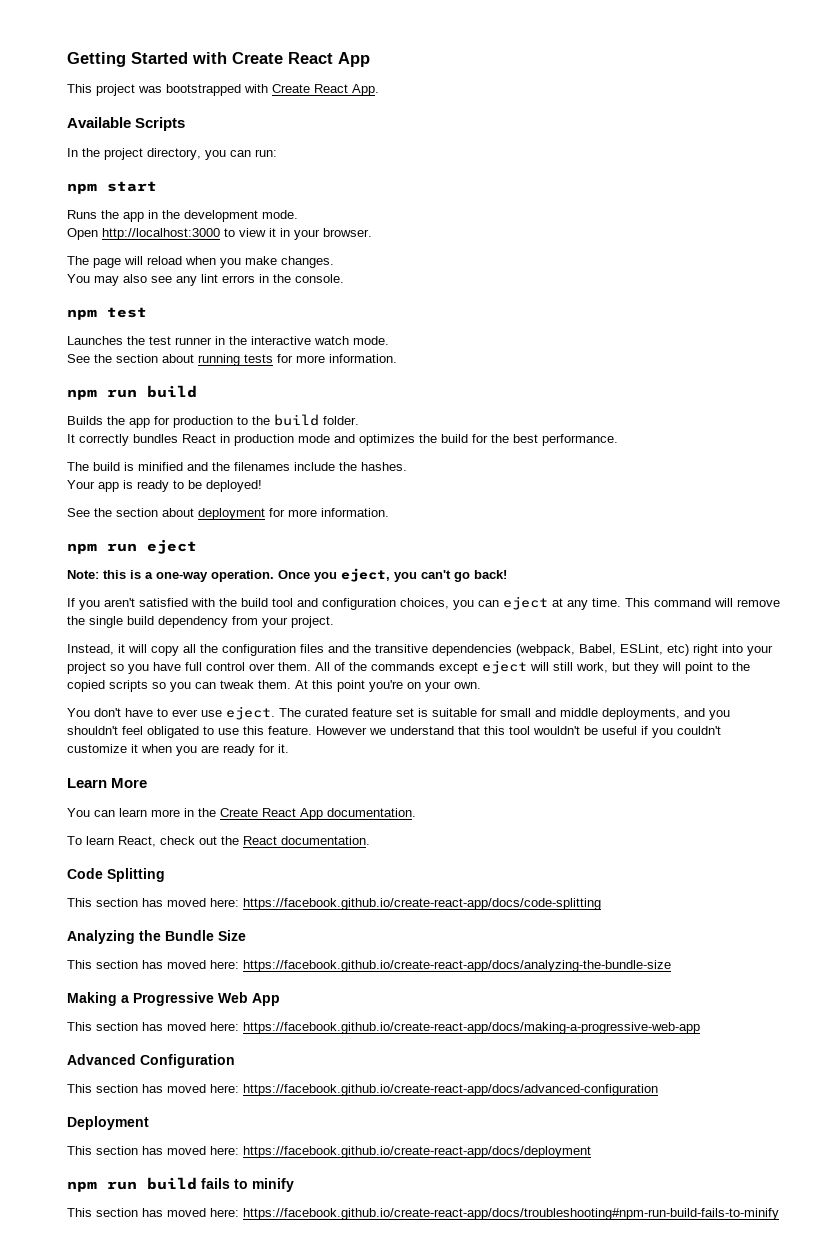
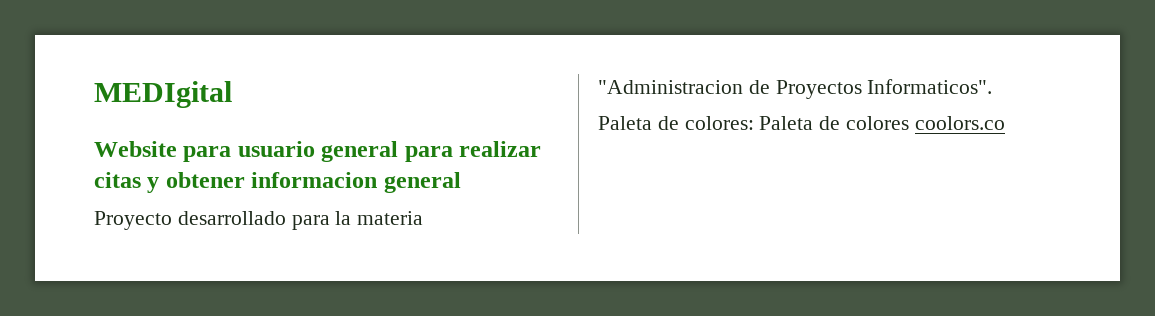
- Getting Started with Create React App
- This project was bootstrapped with Create React App.
- Available Scripts
- In the project directory, you can run:
- npm start
- Runs the app in the development mode.
- Open http://localhost:3000 to view it in your browser.
- The page will reload when you make changes.
- You may also see any lint errors in the console.
- npm test
- Launches the test runner in the interactive watch mode.
- See the section about running tests for more information.
- npm run build
- Builds the app for production to the build folder.
- It correctly bundles React in production mode and optimizes the build for the best performance.
- The build is minified and the filenames include the hashes.
- Your app is ready to be deployed!
- See the section about deployment for more information.
- npm run eject
- Note: this is a one-way operation. Once you eject, you can't go back!
- If you aren't satisfied with the build tool and configuration choices, you can eject at any time. This command will remove the single build dependency from your project.
- Instead, it will copy all the configuration files and the transitive dependencies (webpack, Babel, ESLint, etc) right into your project so you have full control over them. All of the commands except eject will still work, but they will point to the copied scripts so you can tweak them. At this point you're on your own.
- You don't have to ever use eject. The curated feature set is suitable for small and middle deployments, and you shouldn't feel obligated to use this feature. However we understand that this tool wouldn't be useful if you couldn't customize it when you are ready for it.
- Learn More
- You can learn more in the Create React App documentation.
- To learn React, check out the React documentation.
- Code Splitting
- This section has moved here: https://facebook.github.io/create-react-app/docs/code-splitting
- Analyzing the Bundle Size
- This section has moved here: https://facebook.github.io/create-react-app/docs/analyzing-the-bundle-size
- Making a Progressive Web App
- This section has moved here: https://facebook.github.io/create-react-app/docs/making-a-progressive-web-app
- Advanced Configuration
- This section has moved here: https://facebook.github.io/create-react-app/docs/advanced-configuration
- Deployment
- This section has moved here: https://facebook.github.io/create-react-app/docs/deployment
- npm run build fails to minify
- This section has moved here: https://facebook.github.io/create-react-app/docs/troubleshooting#npm-run-build-fails-to-minify
+ MEDIgital
+ Website para usuario general para realizar citas y obtener informacion general
+ Proyecto desarrollado para la materia "Administracion de Proyectos Informaticos".
+ Paleta de colores: Paleta de colores coolors.co

